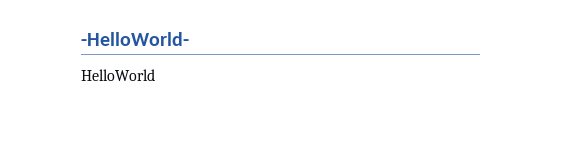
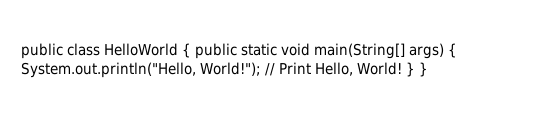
- -HelloWorld-
- HelloWorld
+ public class HelloWorld { public static void main(String[] args) { System.out.println("Hello, World!"); // Print Hello, World! } }

